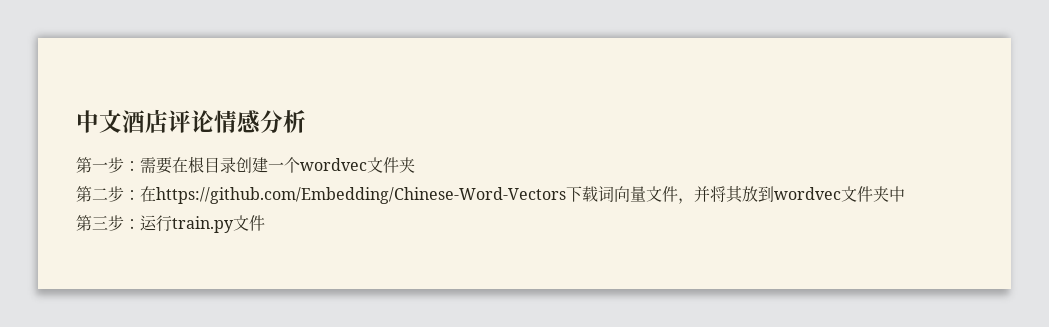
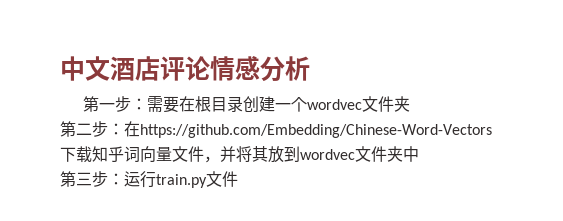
- 第二步：在https://github.com/Embedding/Chinese-Word-Vectors下载词向量文件，并将其放到wordvec文件夹中
+ 第二步：在https://github.com/Embedding/Chinese-Word-Vectors下载知乎词向量文件，并将其放到wordvec文件夹中

